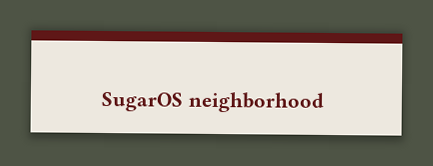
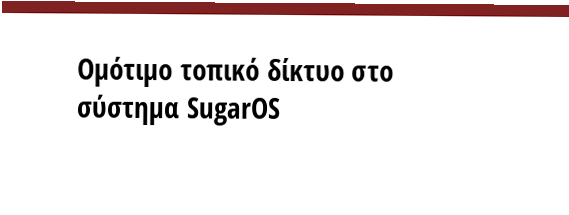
- SugarOS neighborhood
+ Ομότιμο τοπικό δίκτυο στο σύστημα SugarOS

